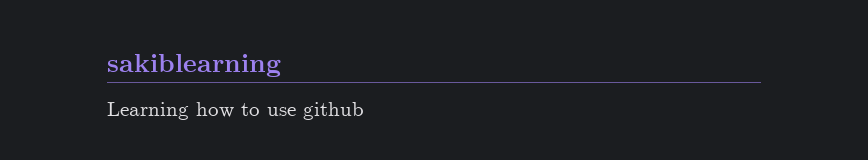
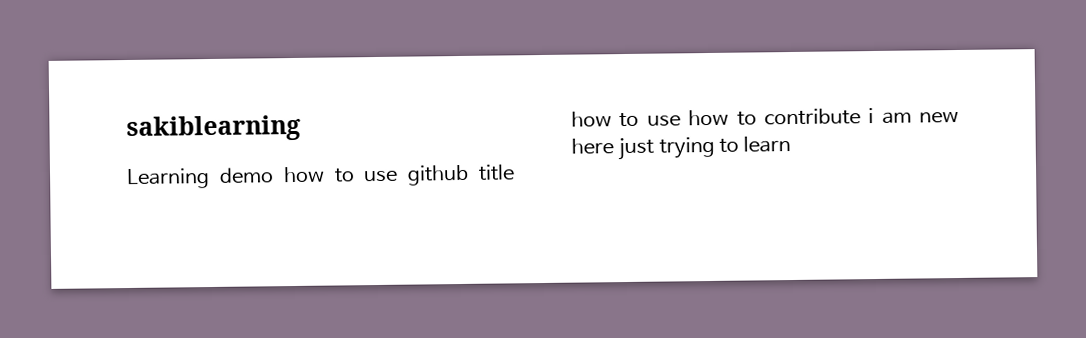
- Learning how to use github
+ Learning demo how to use github title how to use how to contribute i am new here just trying to learn

